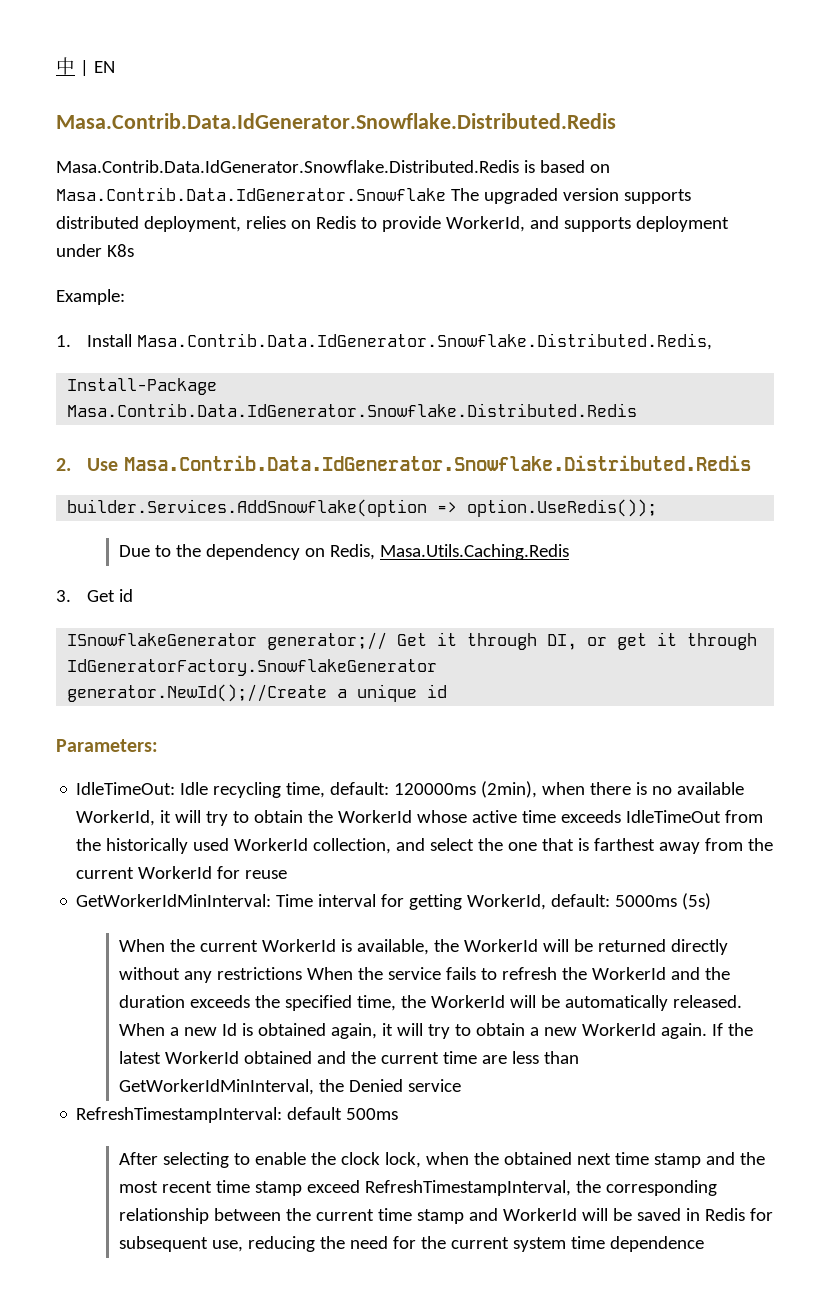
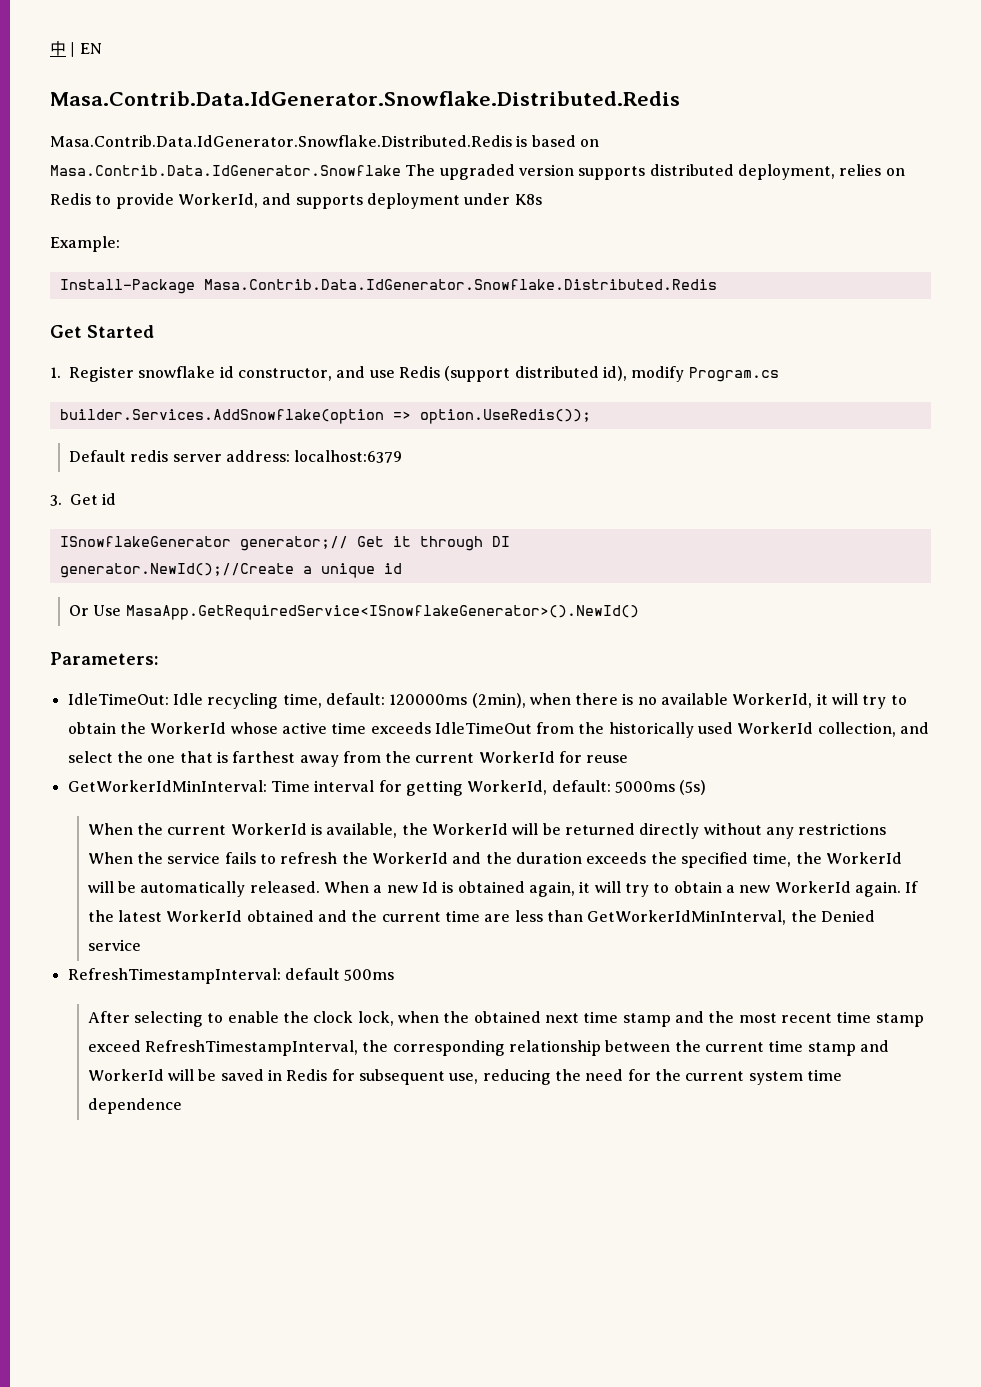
- 1. Install Masa.Contrib.Data.IdGenerator.Snowflake.Distributed.Redis,
- 2. Use Masa.Contrib.Data.IdGenerator.Snowflake.Distributed.Redis
+ Get Started
+ 1. Register snowflake id constructor, and use Redis (support distributed id), modify Program.cs
  builder.Services.AddSnowflake(option => option.UseRedis());
- Due to the dependency on Redis, Masa.Utils.Caching.Redis
+ Default redis server address: localhost:6379
- ISnowflakeGenerator generator;// Get it through DI, or get it through IdGeneratorFactory.SnowflakeGenerator
+ ISnowflakeGenerator generator;// Get it through DI
+ Or Use MasaApp.GetRequiredService<ISnowflakeGenerator>().NewId()

